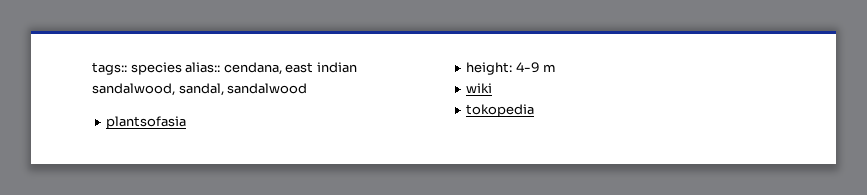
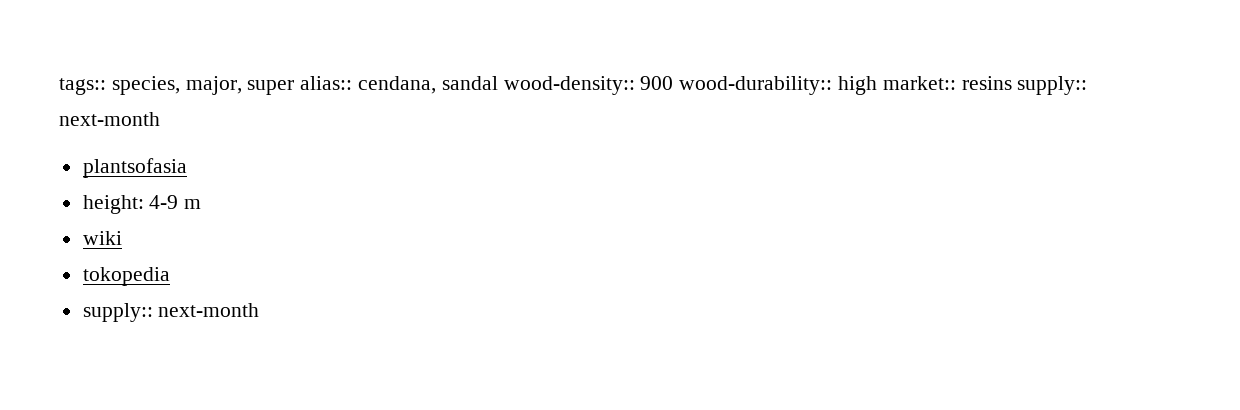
- tags:: species alias:: cendana, east indian sandalwood, sandal, sandalwood
+ tags:: species, major, super alias:: cendana, sandal wood-density:: 900 wood-durability:: high market:: resins supply:: next-month
  tokopedia
+ supply:: next-month

